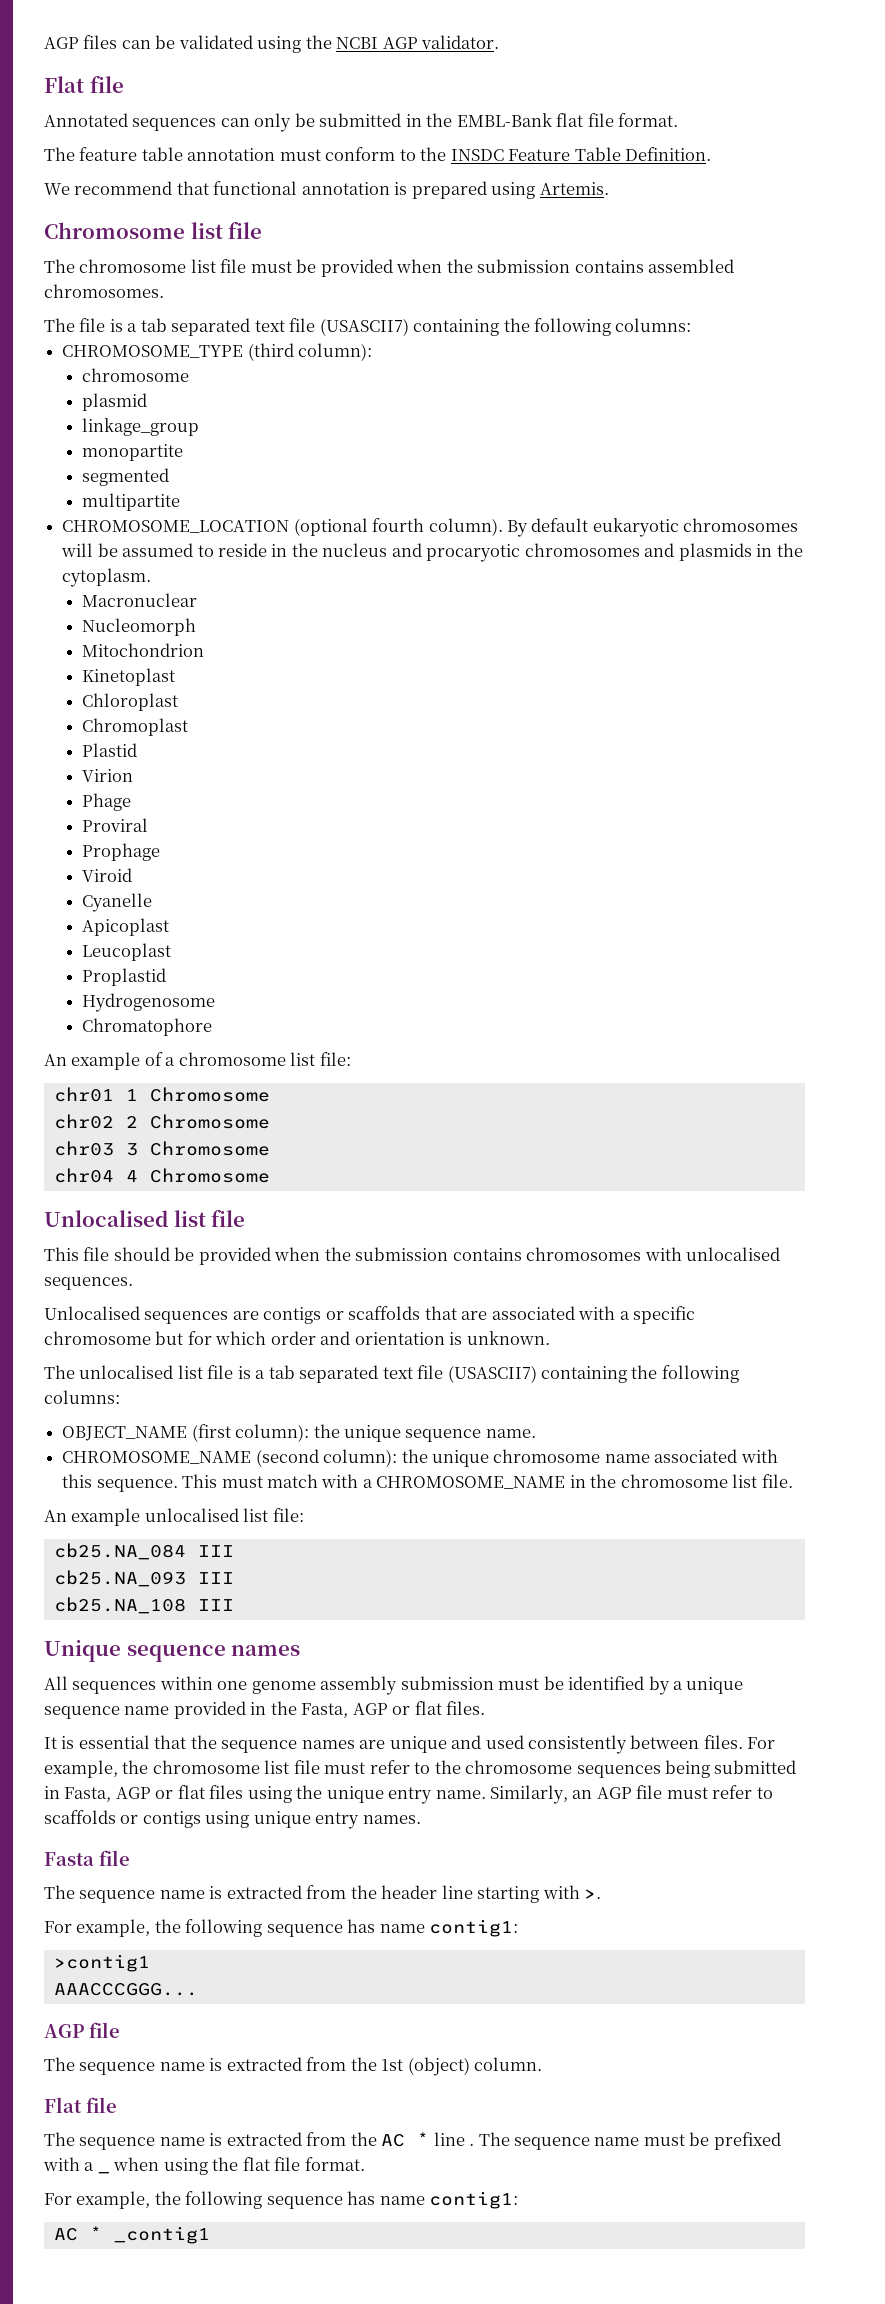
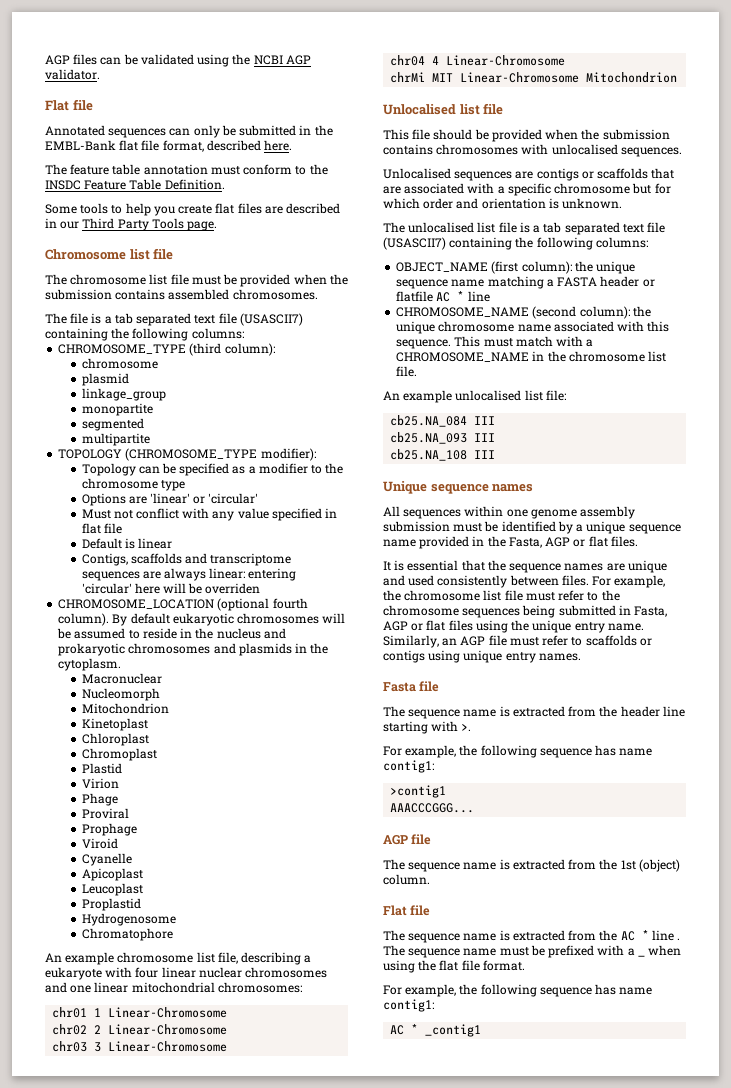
- Annotated sequences can only be submitted in the EMBL-Bank flat file format.
+ Annotated sequences can only be submitted in the EMBL-Bank flat file format, described here.
- We recommend that functional annotation is prepared using Artemis.
+ Some tools to help you create flat files are described in our Third Party Tools page.
+ TOPOLOGY (CHROMOSOME_TYPE modifier):
+ Topology can be specified as a modifier to the chromosome type
+ Options are 'linear' or 'circular'
+ Must not conflict with any value specified in flat file
+ Default is linear
+ Contigs, scaffolds and transcriptome sequences are always linear: entering 'circular' here will be overriden
- By default eukaryotic chromosomes will be assumed to reside in the nucleus and procaryotic chromosomes and plasmids in the cytoplasm.
+ By default eukaryotic chromosomes will be assumed to reside in the nucleus and prokaryotic chromosomes and plasmids in the cytoplasm.
- An example of a chromosome list file:
+ An example chromosome list file, describing a eukaryote with four linear nuclear chromosomes and one linear mitochondrial chromosomes:
- chr01 1 Chromosome
+ chr01 1 Linear-Chromosome
- chr02 2 Chromosome
+ chr02 2 Linear-Chromosome
- chr03 3 Chromosome
+ chr03 3 Linear-Chromosome
- chr04 4 Chromosome
+ chr04 4 Linear-Chromosome
+ chrMi MIT Linear-Chromosome Mitochondrion
- OBJECT_NAME (first column): the unique sequence name.
+ OBJECT_NAME (first column): the unique sequence name matching a FASTA header or flatfile AC * line

